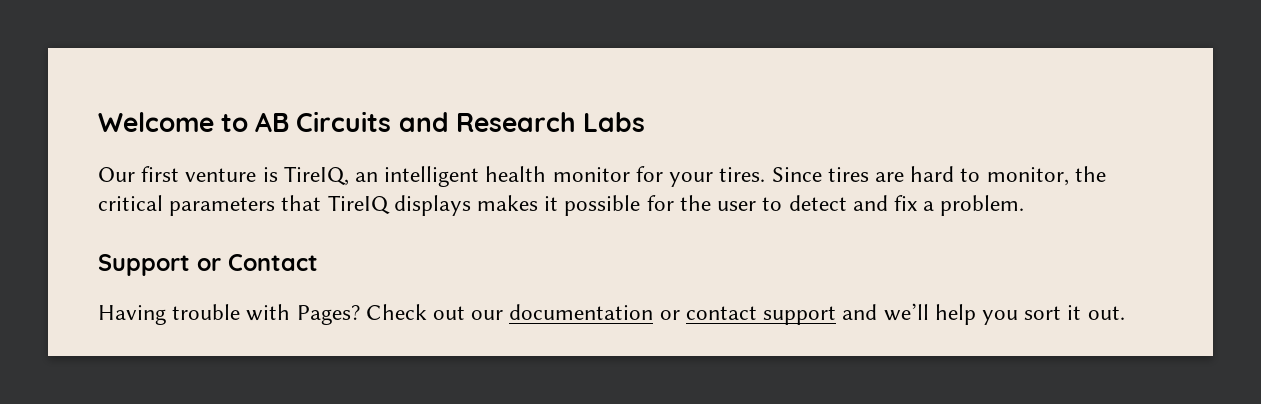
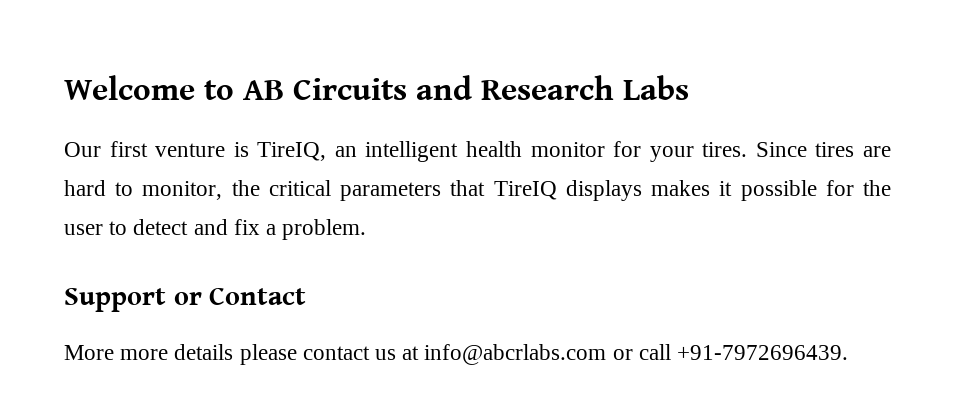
- Having trouble with Pages? Check out our documentation or contact support and we’ll help you sort it out.
+ More more details please contact us at info@abcrlabs.com or call +91-7972696439.

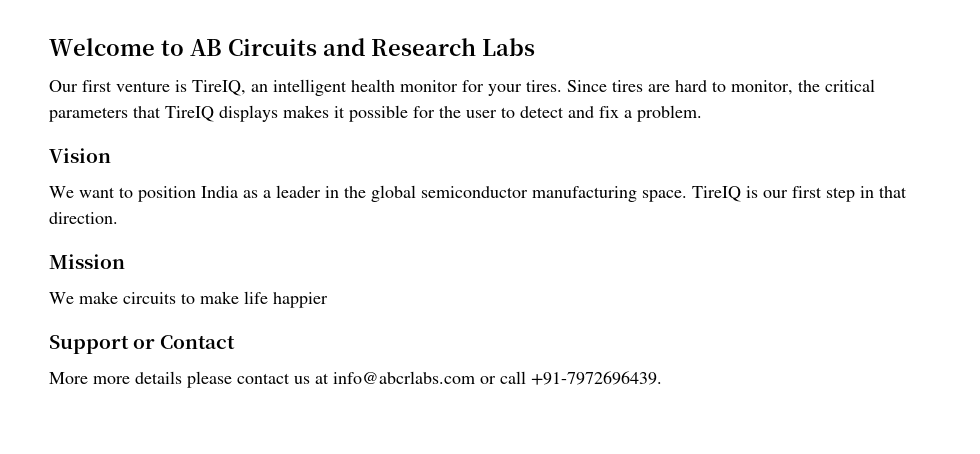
+ Vision
+ We want to position India as a leader in the global semiconductor manufacturing space. TireIQ is our first step in that direction.
+ Mission
+ We make circuits to make life happier

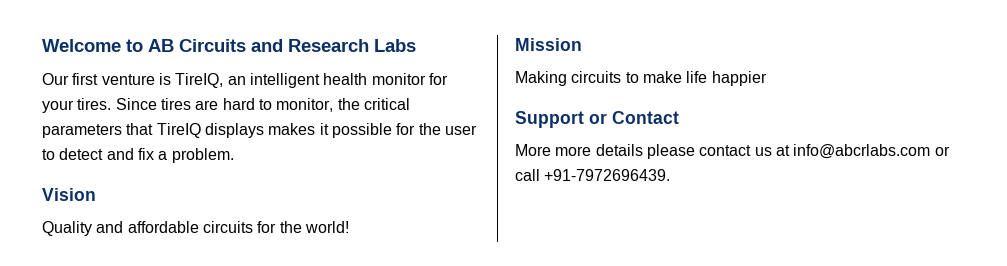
- We want to position India as a leader in the global semiconductor manufacturing space. TireIQ is our first step in that direction.
+ Quality and affordable circuits for the world!
- We make circuits to make life happier
+ Making circuits to make life happier

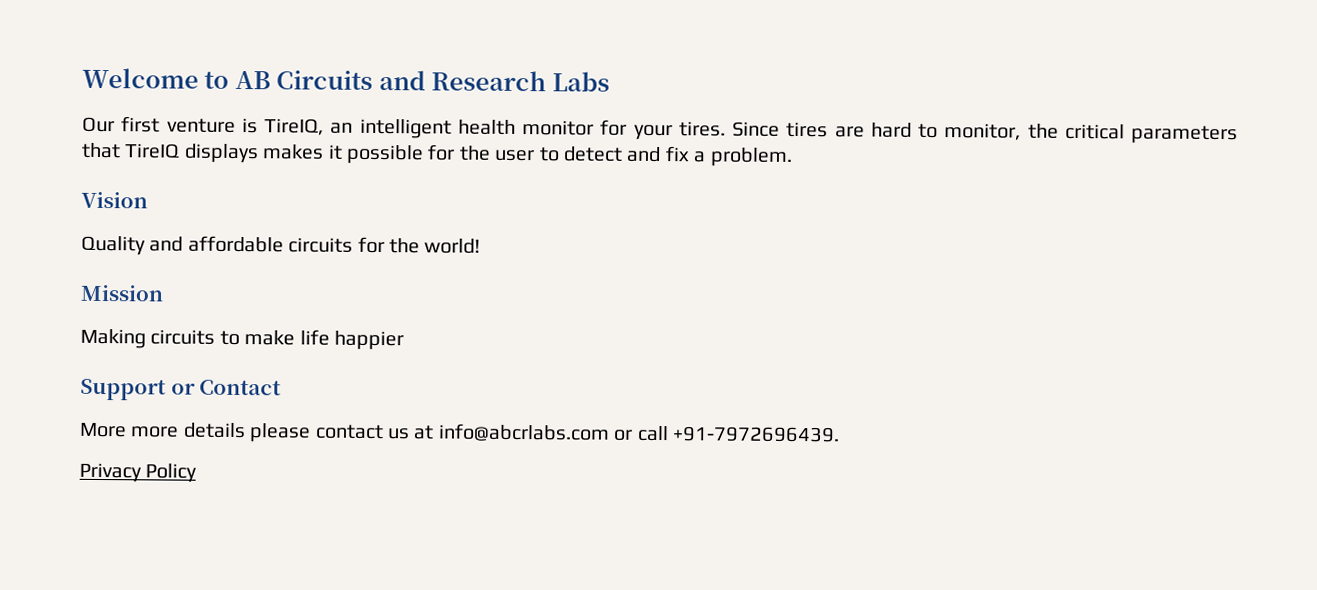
+ Privacy Policy

